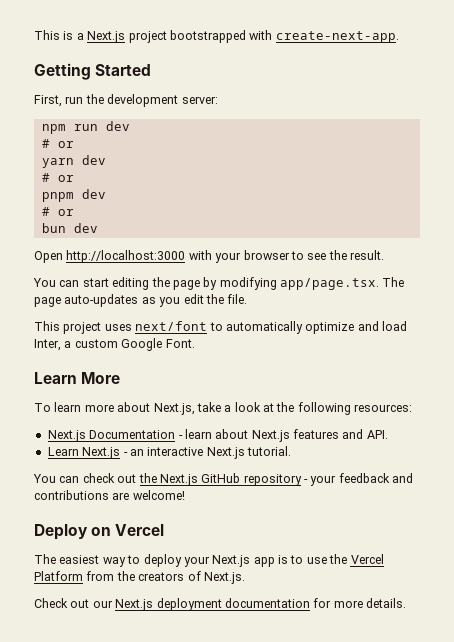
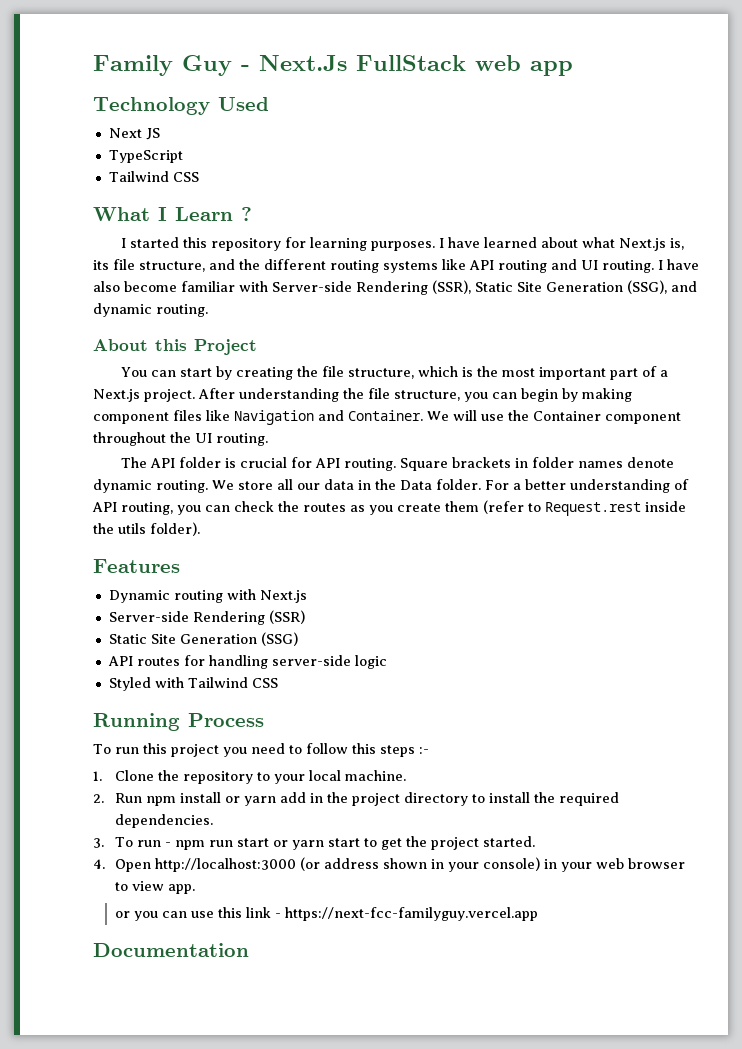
- This is a Next.js project bootstrapped with create-next-app.
- Getting Started
- First, run the development server:
- npm run dev
- # or
- yarn dev
- # or
- pnpm dev
- # or
- bun dev
- Open http://localhost:3000 with your browser to see the result.
- You can start editing the page by modifying app/page.tsx. The page auto-updates as you edit the file.
- This project uses next/font to automatically optimize and load Inter, a custom Google Font.
- Learn More
- To learn more about Next.js, take a look at the following resources:
- Next.js Documentation - learn about Next.js features and API.
- Learn Next.js - an interactive Next.js tutorial.
- You can check out the Next.js GitHub repository - your feedback and contributions are welcome!
- Deploy on Vercel
- The easiest way to deploy your Next.js app is to use the Vercel Platform from the creators of Next.js.
- Check out our Next.js deployment documentation for more details.
+ Family Guy - Next.Js FullStack web app
+ Technology Used
+ Next JS
+ TypeScript
+ Tailwind CSS
+ What I Learn ?
+ I started this repository for learning purposes. I have learned about what Next.js is, its file structure, and the different routing systems like API routing and UI routing. I have also become familiar with Server-side Rendering (SSR), Static Site Generation (SSG), and dynamic routing.
+ About this Project
+ You can start by creating the file structure, which is the most important part of a Next.js project. After understanding the file structure, you can begin by making component files like Navigation and Container. We will use the Container component throughout the UI routing.
+ The API folder is crucial for API routing. Square brackets in folder names denote dynamic routing. We store all our data in the Data folder. For a better understanding of API routing, you can check the routes as you create them (refer to Request.rest inside the utils folder).
+ Features
+ Dynamic routing with Next.js
+ Server-side Rendering (SSR)
+ Static Site Generation (SSG)
+ API routes for handling server-side logic
+ Styled with Tailwind CSS
+ Running Process
+ To run this project you need to follow this steps :-
+ 1. Clone the repository to your local machine.
+ 2. Run npm install or yarn add in the project directory to install the required dependencies.
+ 3. To run - npm run start or yarn start to get the project started.
+ 4. Open http://localhost:3000 (or address shown in your console) in your web browser to view app.
+ or you can use this link - https://next-fcc-familyguy.vercel.app
+ Documentation

